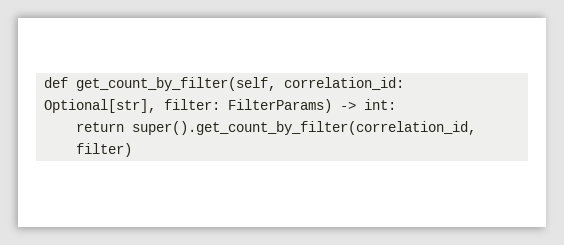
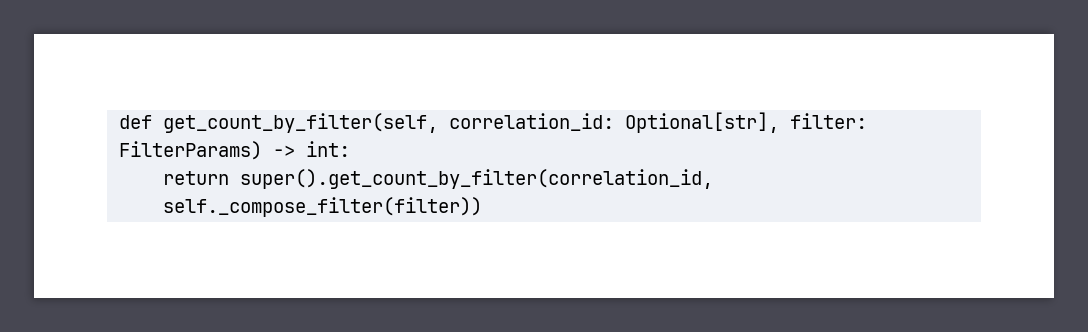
- return super().get_count_by_filter(correlation_id, filter)
+ return super().get_count_by_filter(correlation_id, self._compose_filter(filter))

